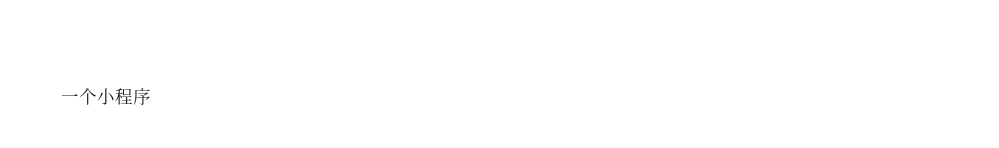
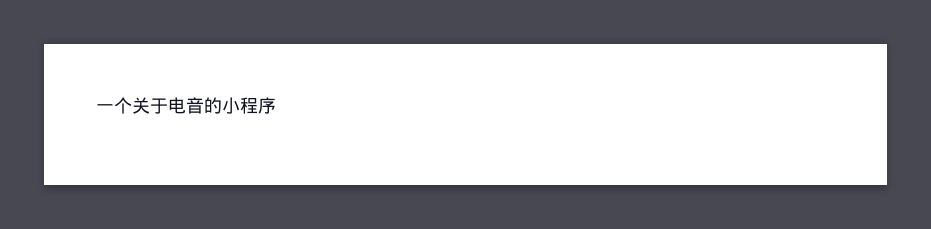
- 一个小程序
+ 一个关于电音的小程序

